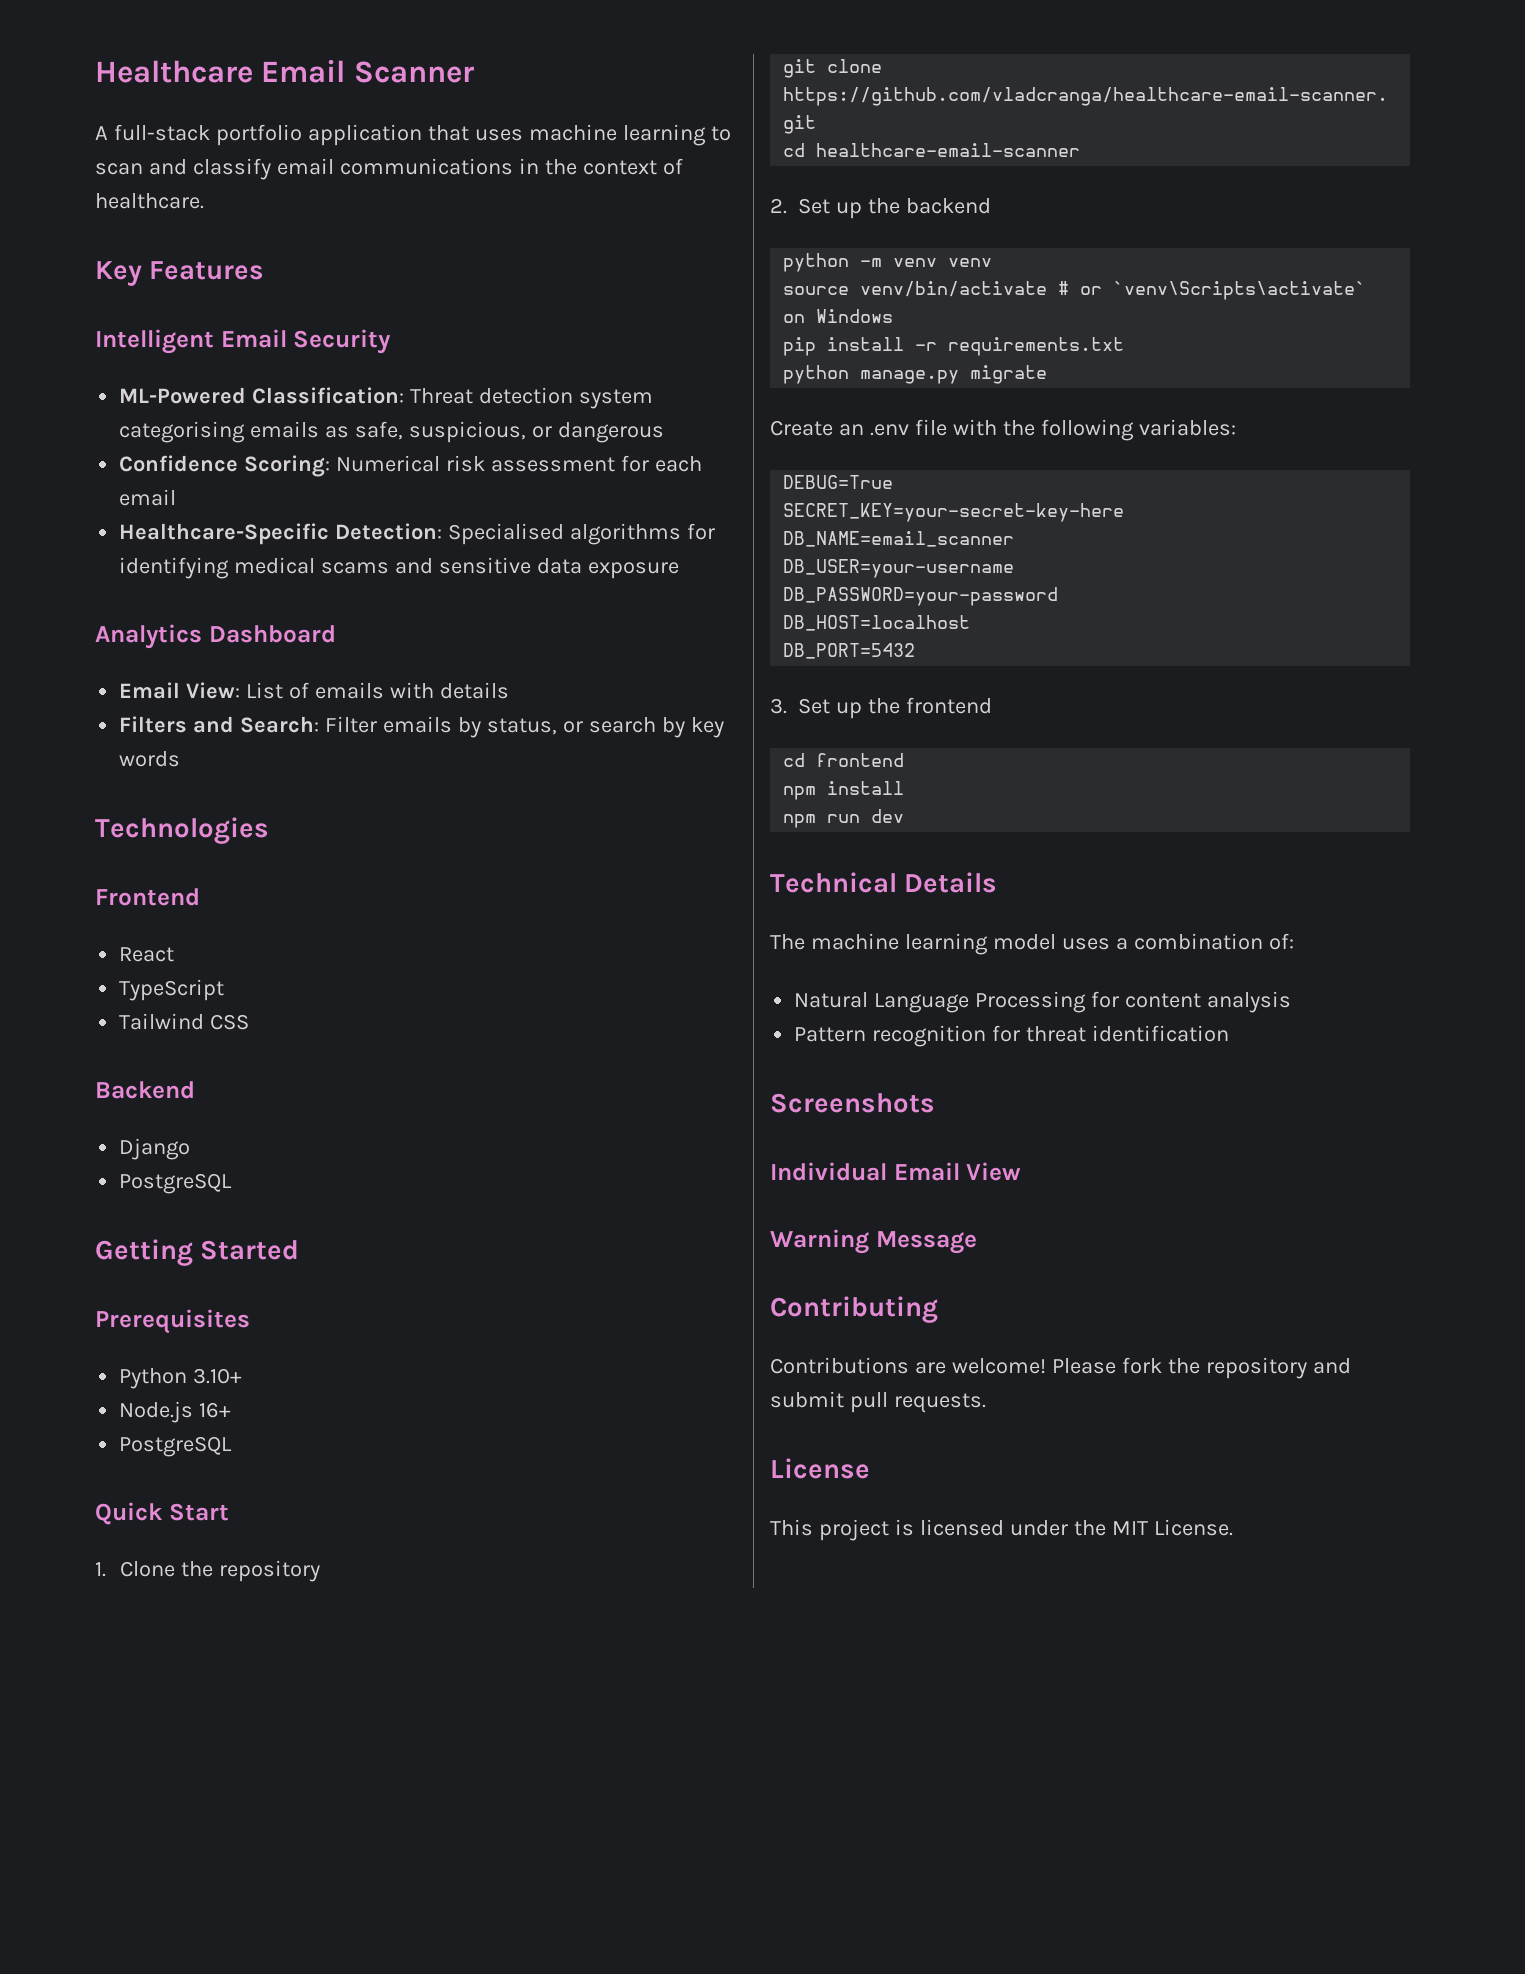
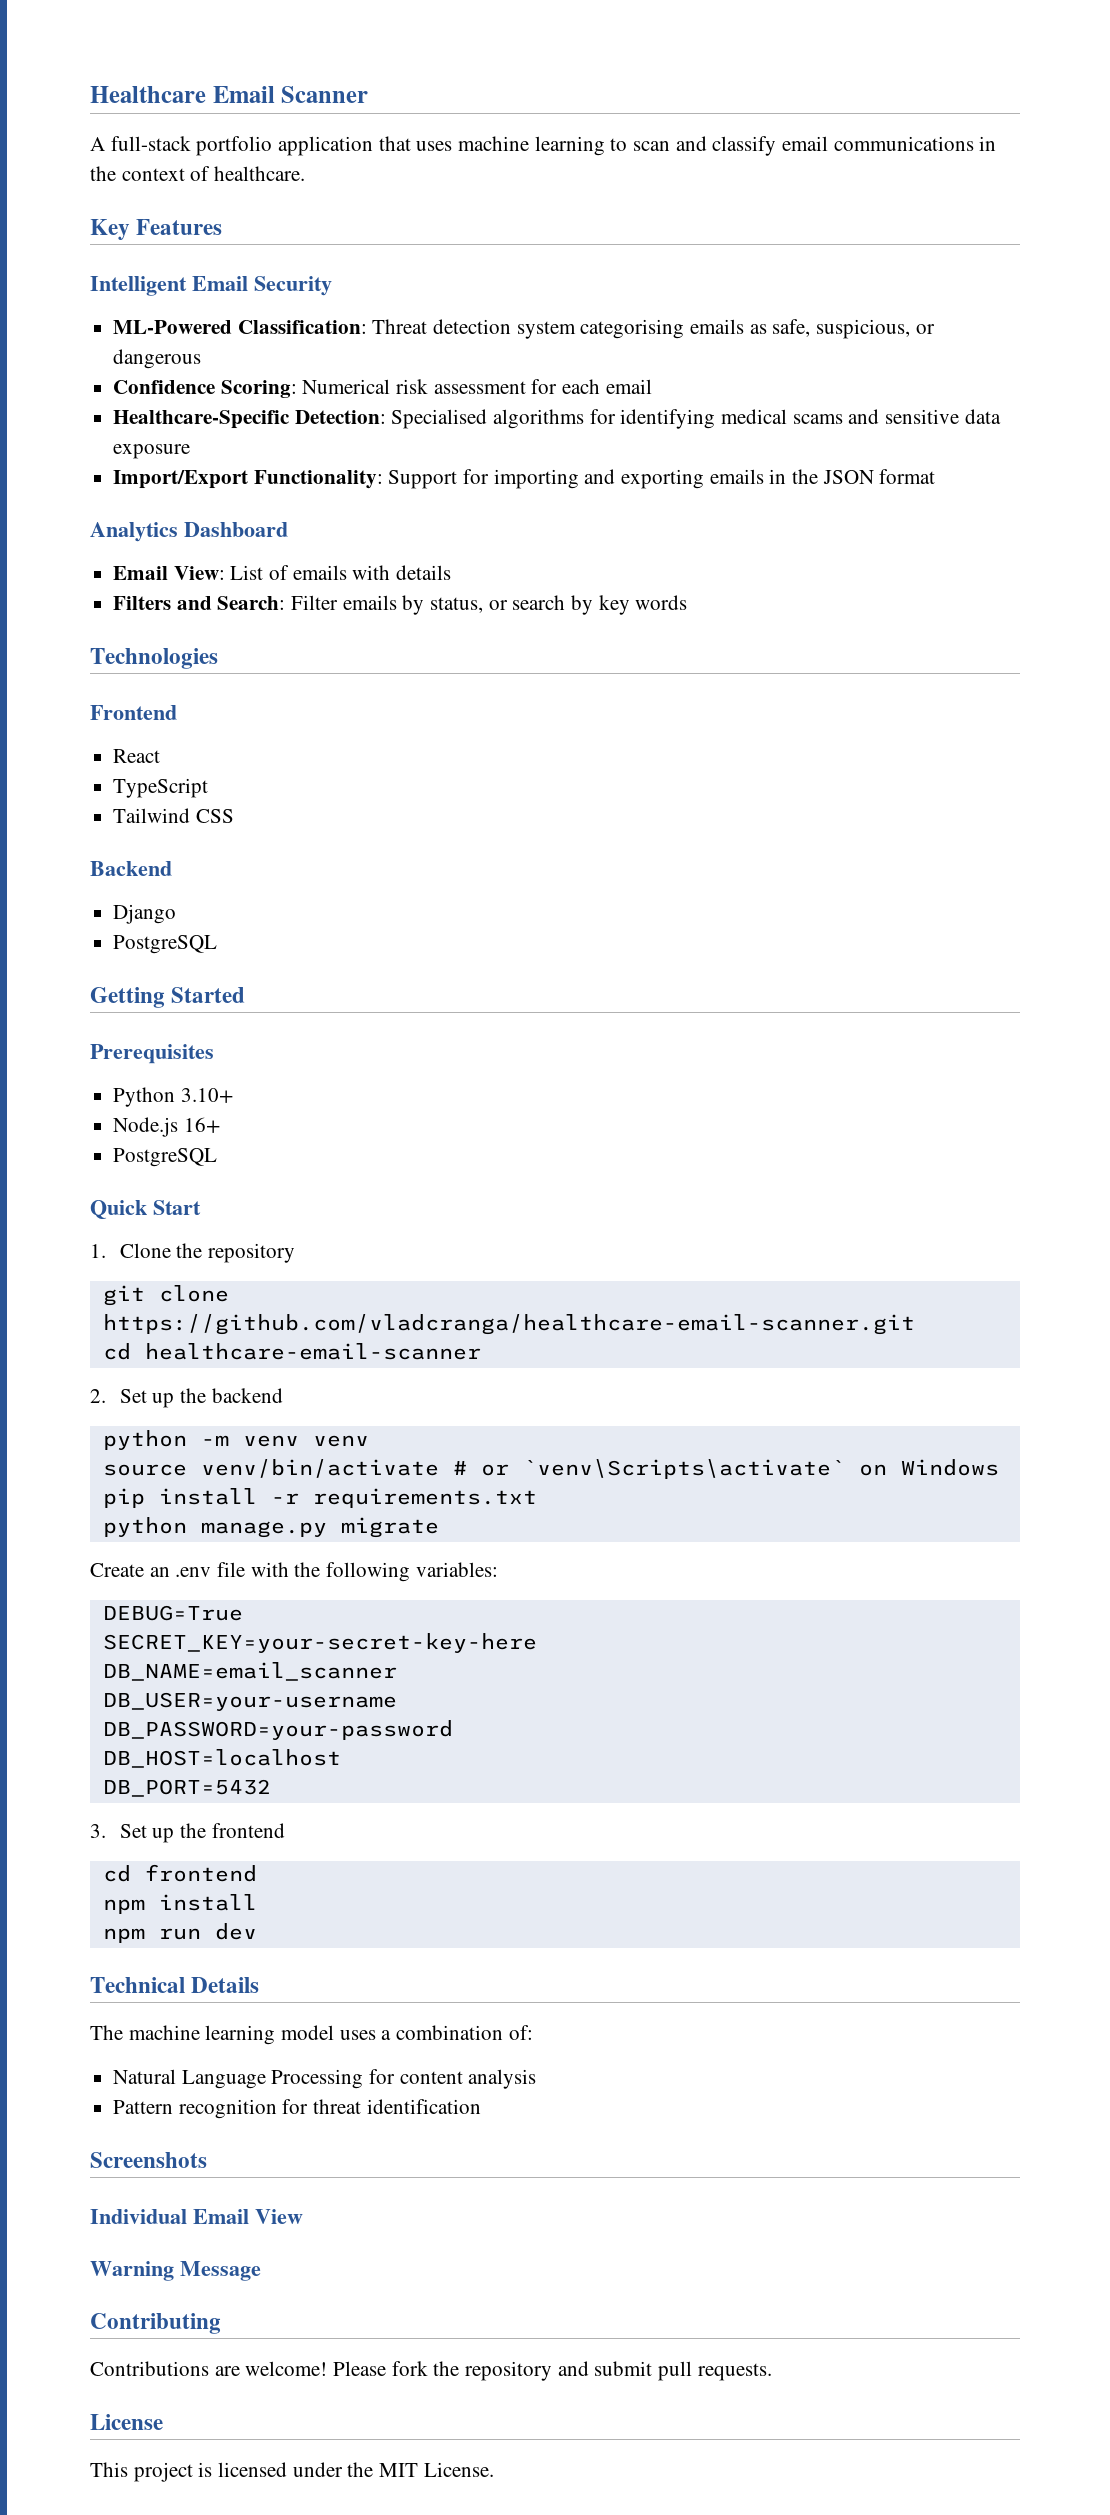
+ Import/Export Functionality: Support for importing and exporting emails in the JSON format

